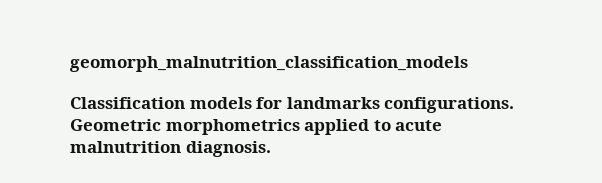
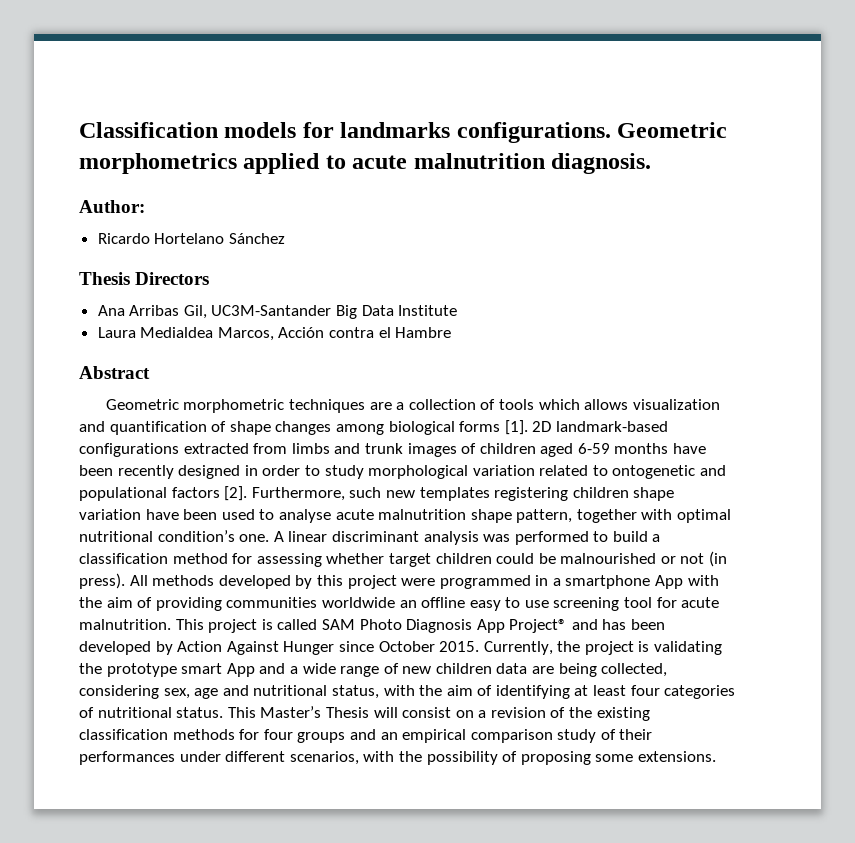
- geomorph_malnutrition_classification_models
+ Author:
+ Ricardo Hortelano Sánchez
+ Thesis Directors
+ Ana Arribas Gil, UC3M-Santander Big Data Institute
+ Laura Medialdea Marcos, Acción contra el Hambre
+ Abstract
+ Geometric morphometric techniques are a collection of tools which allows visualization and quantification of shape changes among biological forms [1]. 2D landmark-based configurations extracted from limbs and trunk images of children aged 6-59 months have been recently designed in order to study morphological variation related to ontogenetic and populational factors [2]. Furthermore, such new templates registering children shape variation have been used to analyse acute malnutrition shape pattern, together with optimal nutritional condition’s one. A linear discriminant analysis was performed to build a classification method for assessing whether target children could be malnourished or not (in press). All methods developed by this project were programmed in a smartphone App with the aim of providing communities worldwide an offline easy to use screening tool for acute malnutrition. This project is called SAM Photo Diagnosis App Project® and has been developed by Action Against Hunger since October 2015. Currently, the project is validating the prototype smart App and a wide range of new children data are being collected, considering sex, age and nutritional status, with the aim of identifying at least four categories of nutritional status. This Master’s Thesis will consist on a revision of the existing classification methods for four groups and an empirical comparison study of their performances under different scenarios, with the possibility of proposing some extensions.

